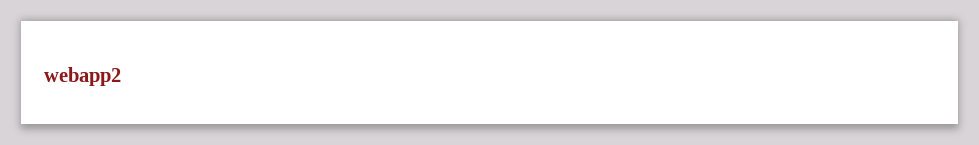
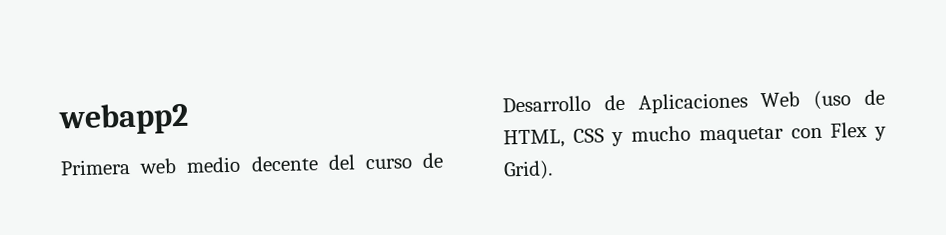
+ Primera web medio decente del curso de Desarrollo de Aplicaciones Web (uso de HTML, CSS y mucho maquetar con Flex y Grid).

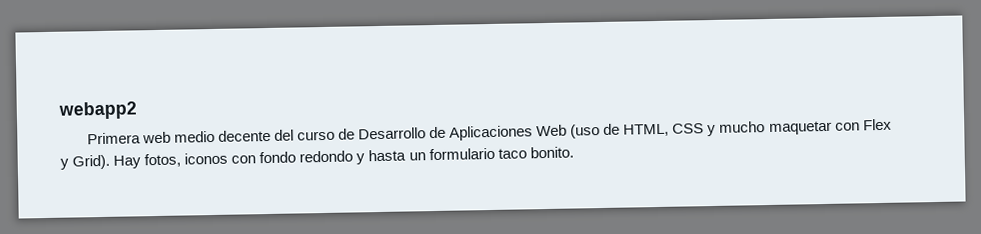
+ Hay fotos, iconos con fondo redondo y hasta un formulario taco bonito.

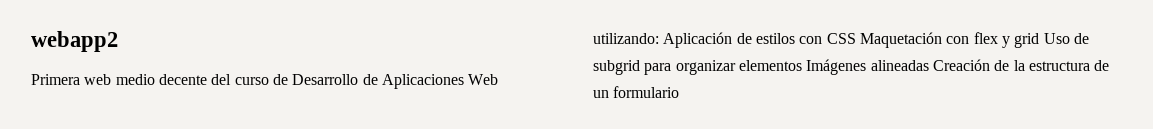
- Primera web medio decente del curso de Desarrollo de Aplicaciones Web (uso de HTML, CSS y mucho maquetar con Flex y Grid). Hay fotos, iconos con fondo redondo y hasta un formulario taco bonito.
+ Primera web medio decente del curso de Desarrollo de Aplicaciones Web utilizando: Aplicación de estilos con CSS Maquetación con flex y grid Uso de subgrid para organizar elementos Imágenes alineadas Creación de la estructura de un formulario

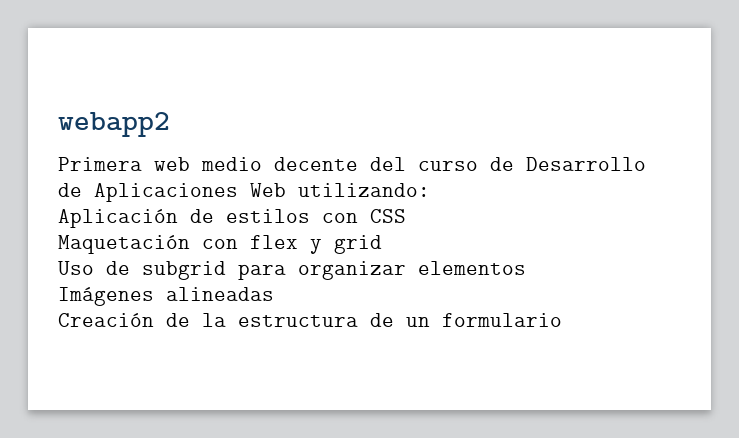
- Primera web medio decente del curso de Desarrollo de Aplicaciones Web utilizando: Aplicación de estilos con CSS Maquetación con flex y grid Uso de subgrid para organizar elementos Imágenes alineadas Creación de la estructura de un formulario
+ Primera web medio decente del curso de Desarrollo de Aplicaciones Web utilizando:
+ Aplicación de estilos con CSS
+ Maquetación con flex y grid
+ Uso de subgrid para organizar elementos
+ Imágenes alineadas
+ Creación de la estructura de un formulario

